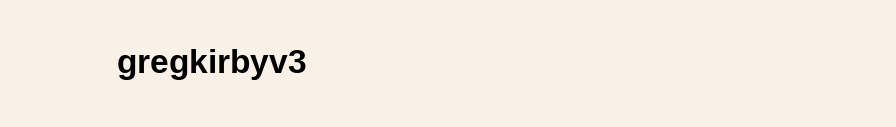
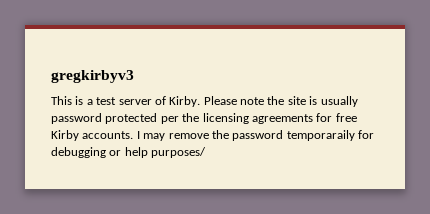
+ This is a test server of Kirby. Please note the site is usually password protected per the licensing agreements for free Kirby accounts. I may remove the password temporaraily for debugging or help purposes/

